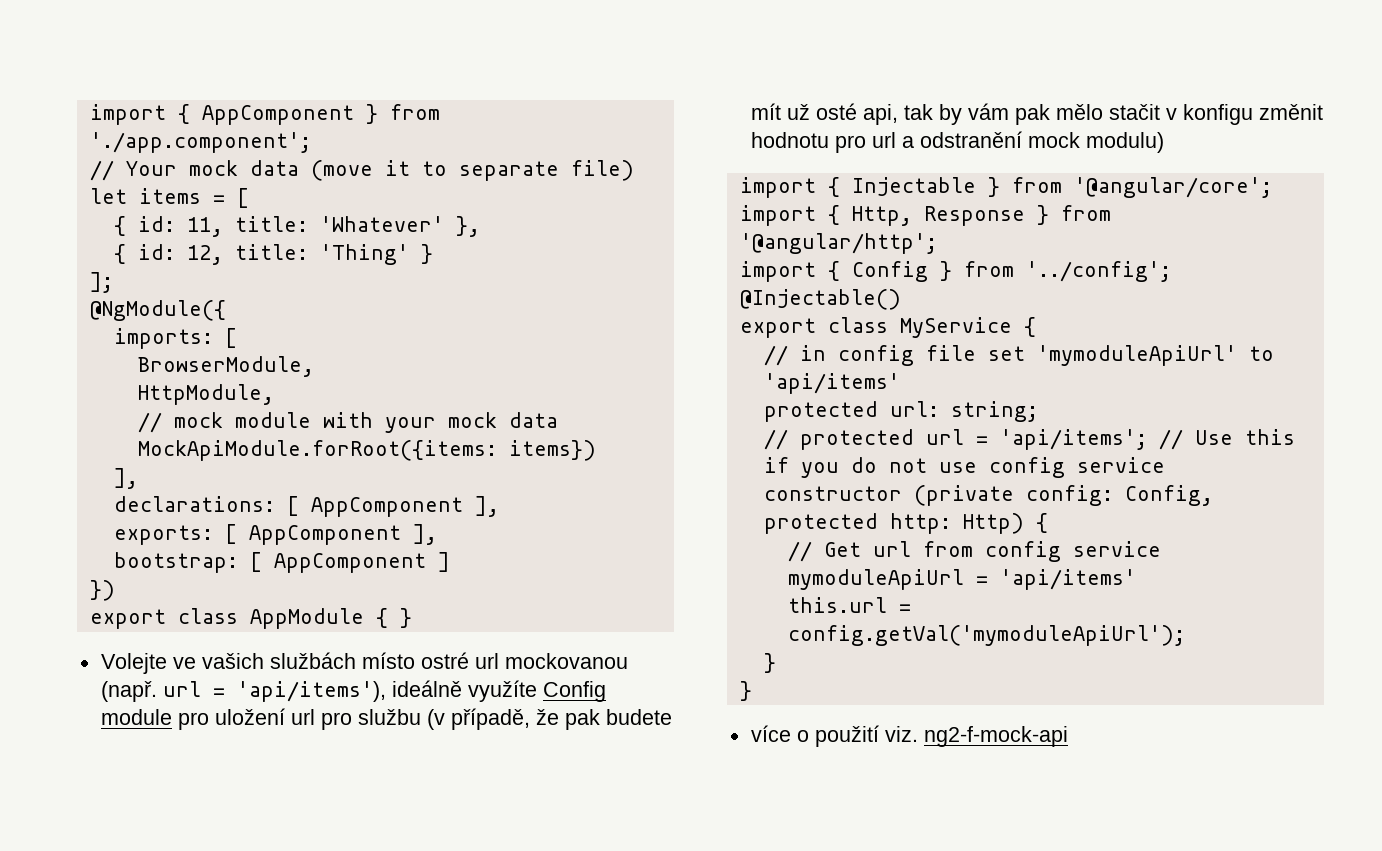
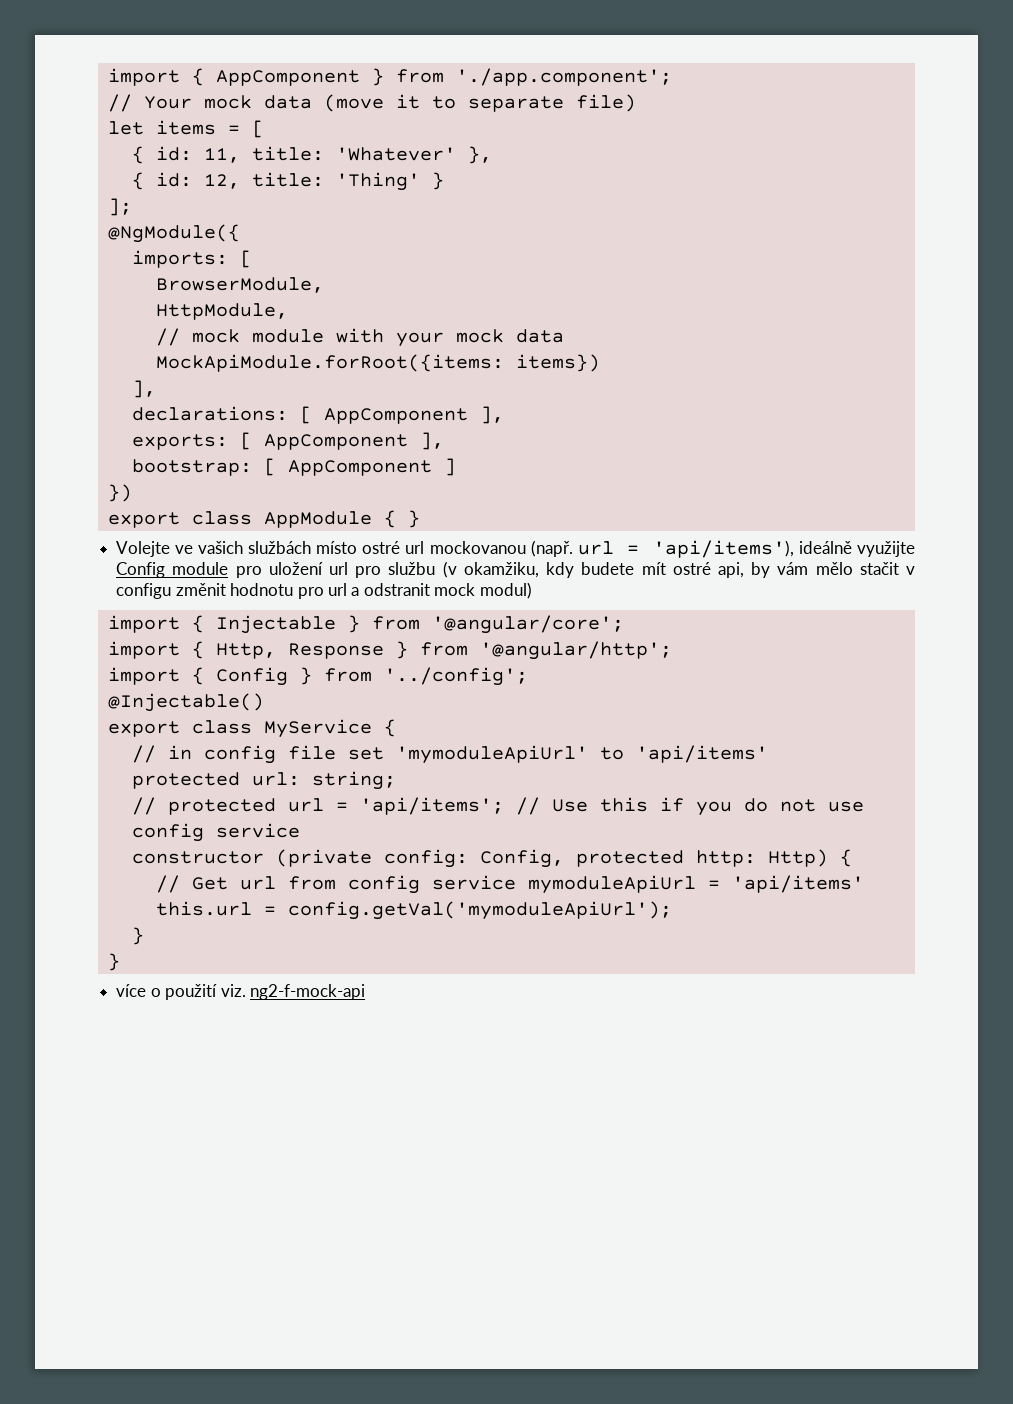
- Volejte ve vašich službách místo ostré url mockovanou (např. url = 'api/items'), ideálně využíte Config module pro uložení url pro službu (v případě, že pak budete mít už osté api, tak by vám pak mělo stačit v konfigu změnit hodnotu pro url a odstranění mock modulu)
+ Volejte ve vašich službách místo ostré url mockovanou (např. url = 'api/items'), ideálně využijte Config module pro uložení url pro službu (v okamžiku, kdy budete mít ostré api, by vám mělo stačit v configu změnit hodnotu pro url a odstranit mock modul)

